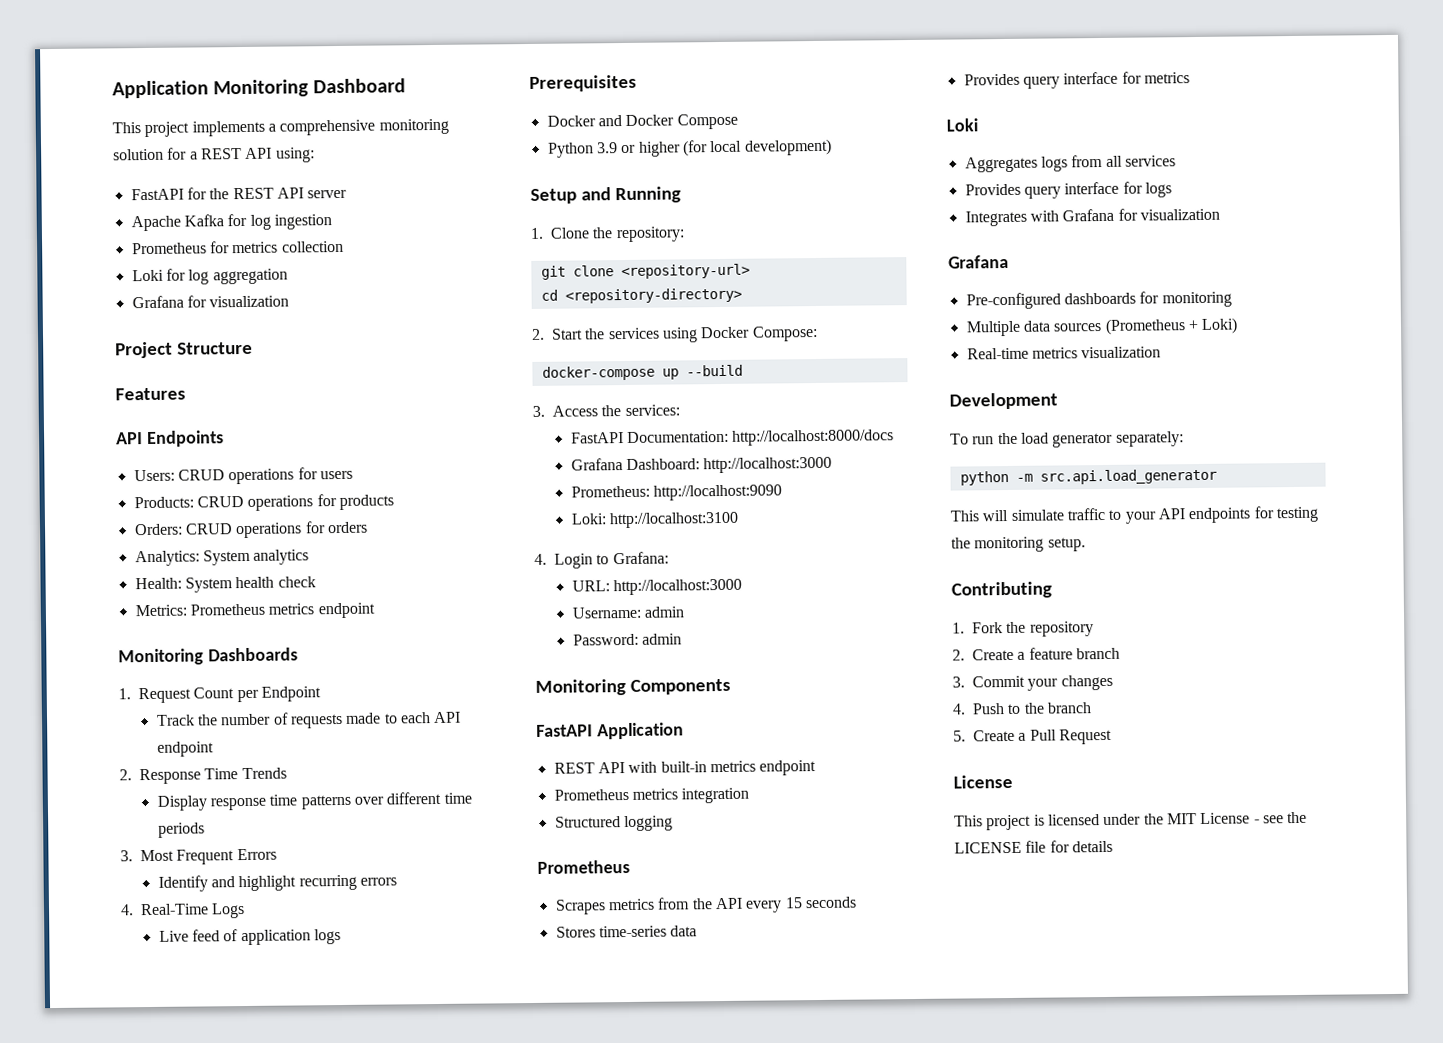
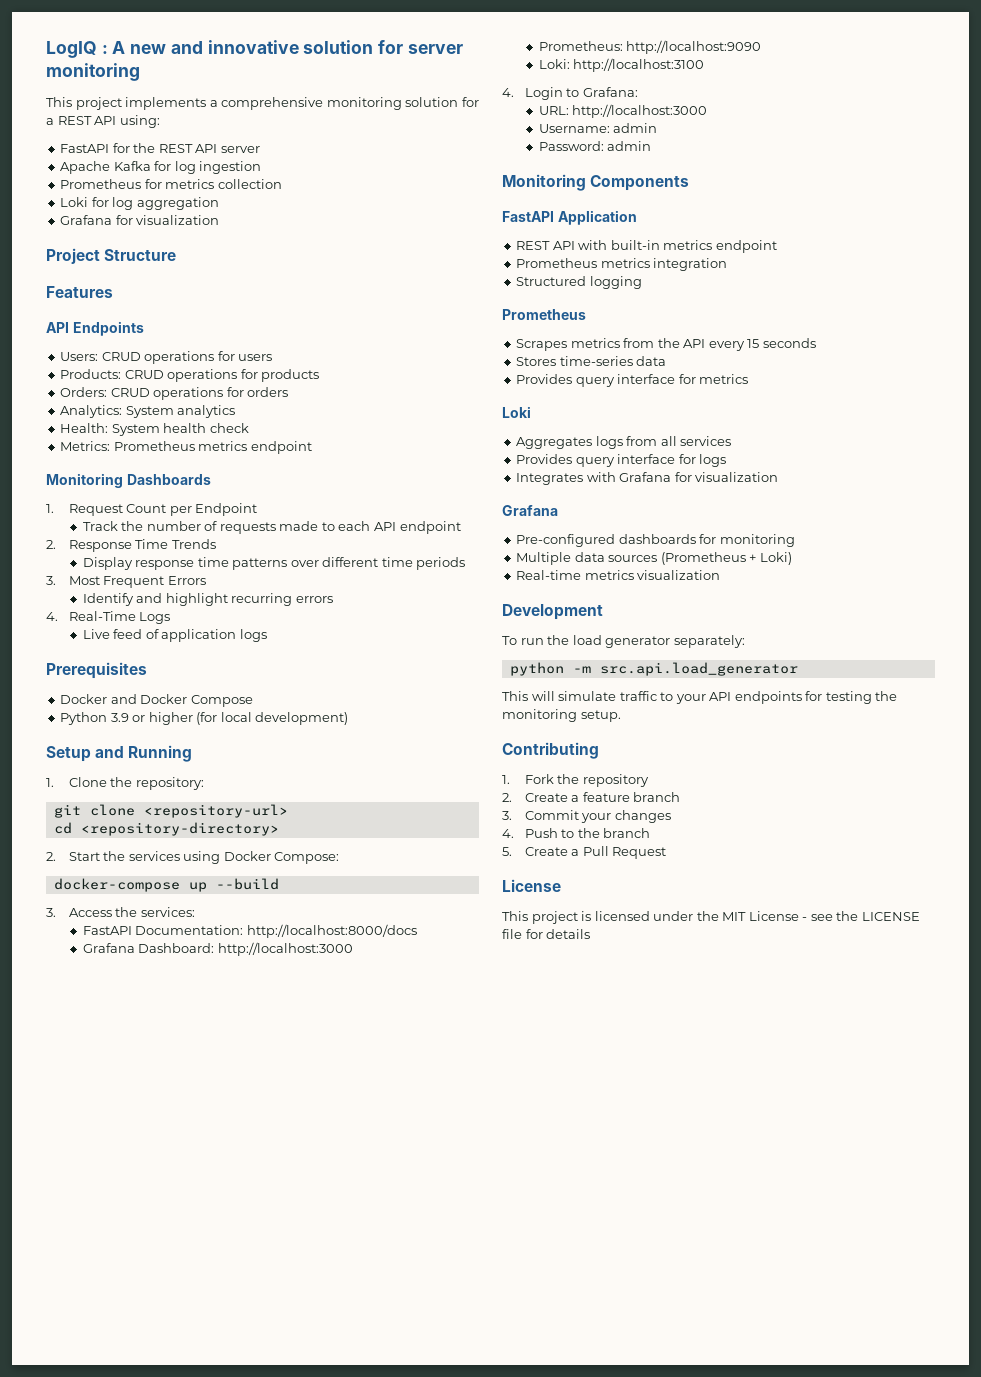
- Application Monitoring Dashboard
+ LogIQ : A new and innovative solution for server monitoring

